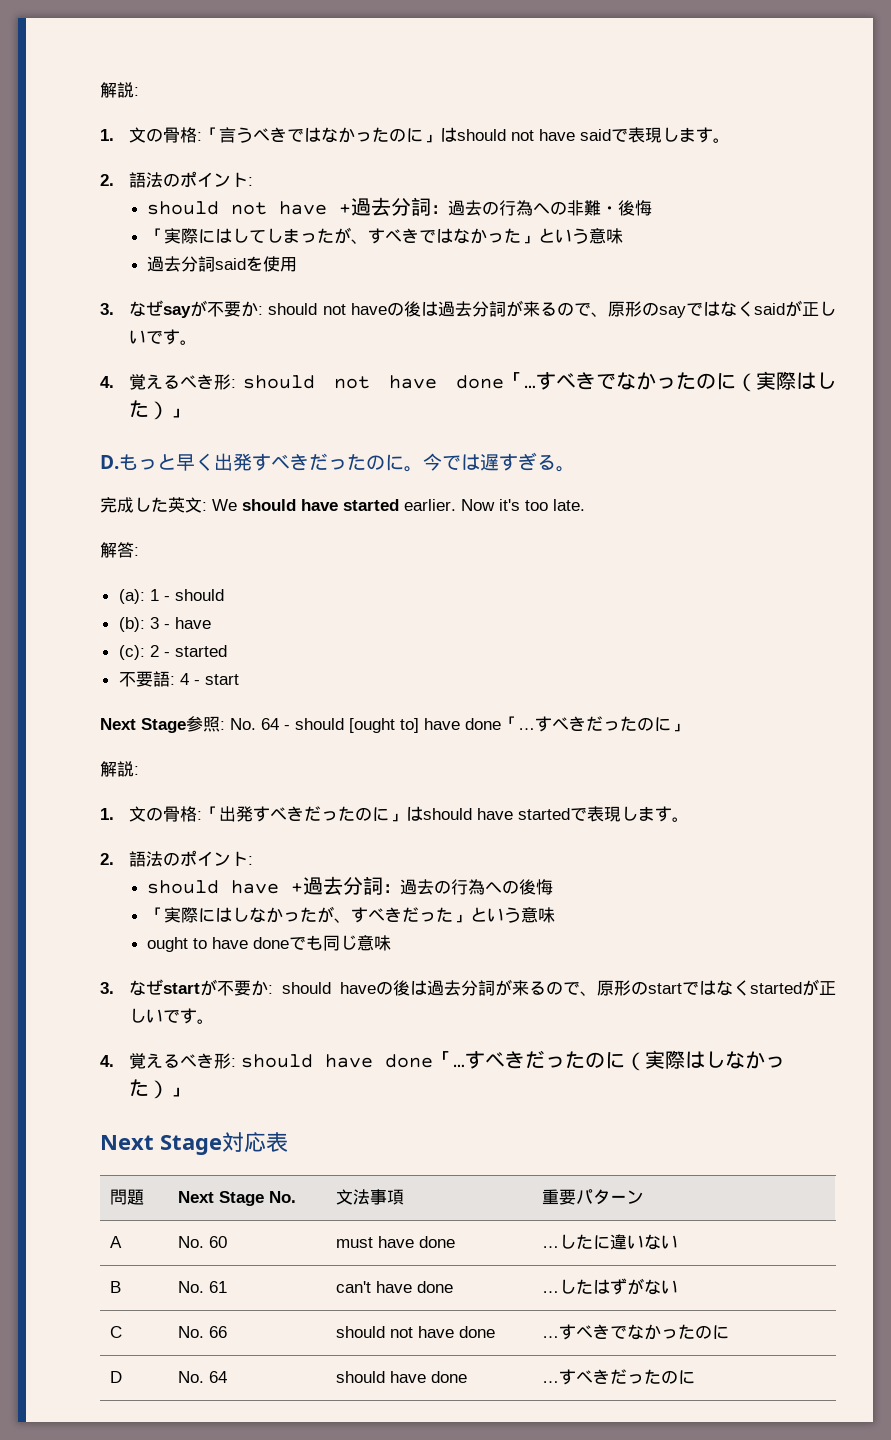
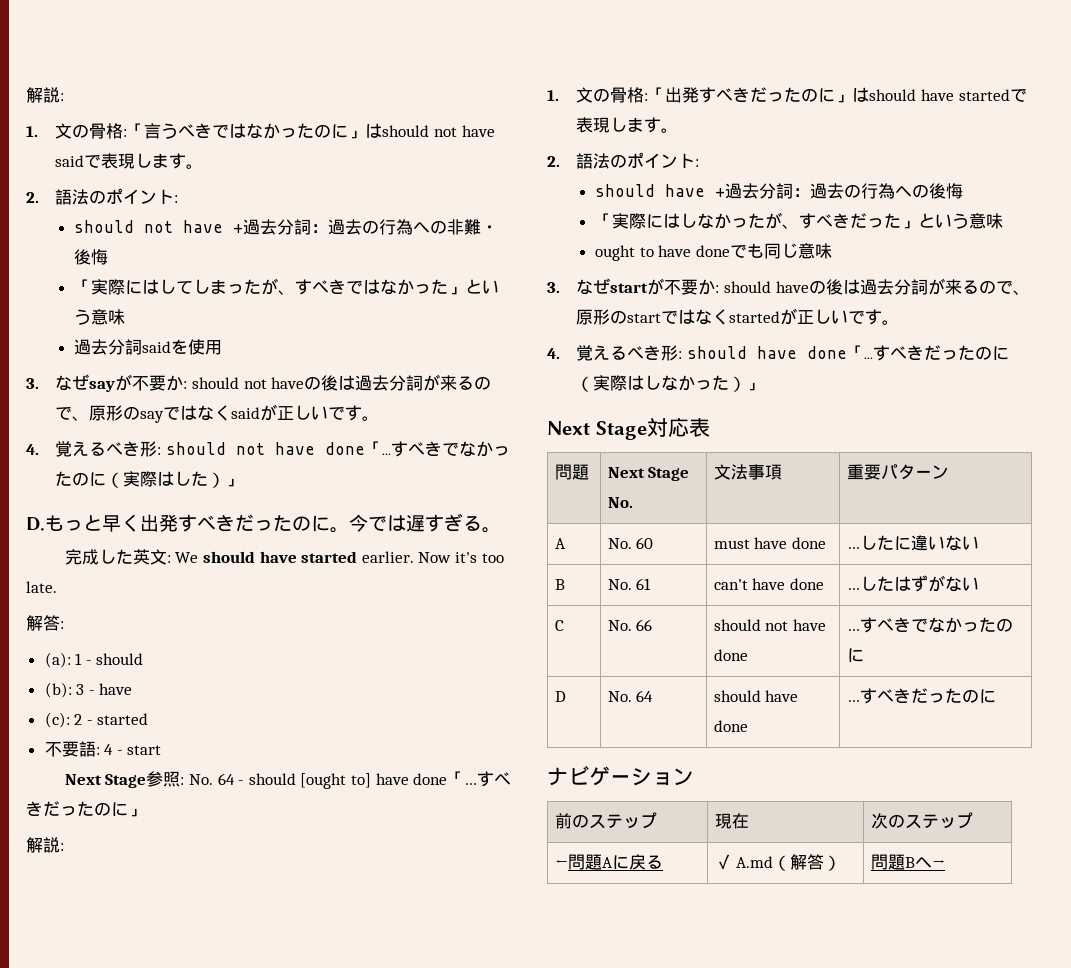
+ ナビゲーション
+ 前のステップ | 現在 | 次のステップ
+ ←問題Aに戻る | ✓ A.md（解答） | 問題Bへ→

